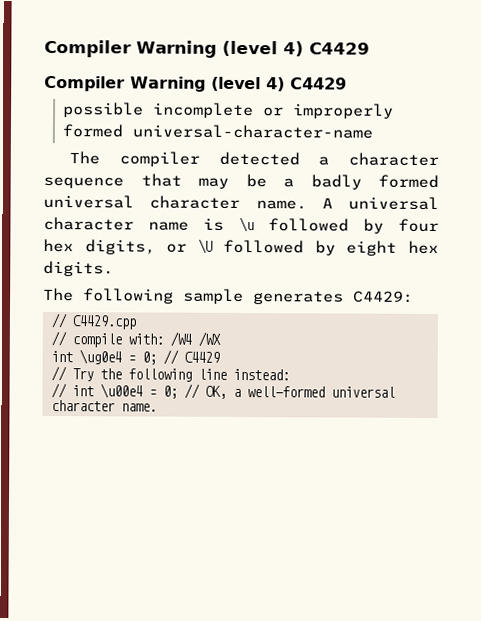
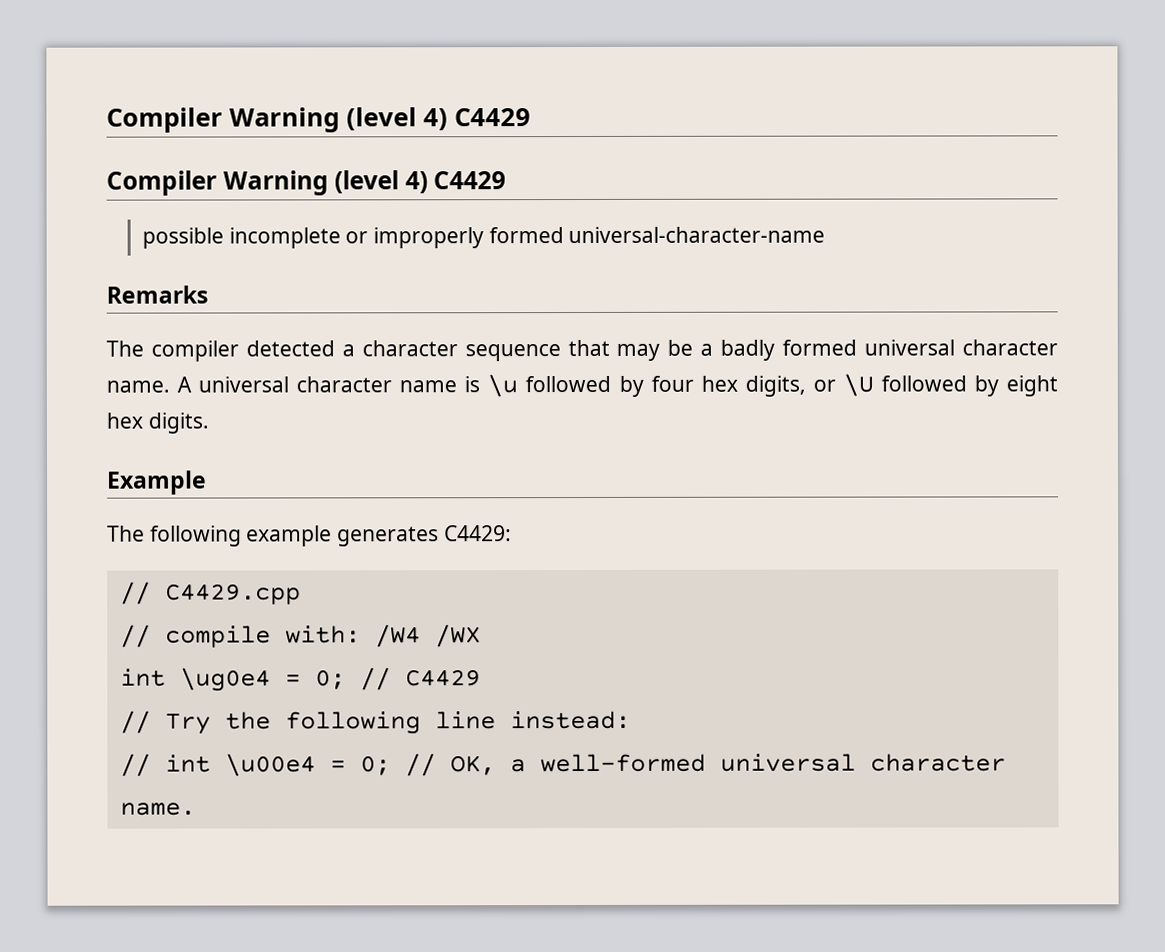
+ Remarks
+ Example
- The following sample generates C4429:
+ The following example generates C4429:

